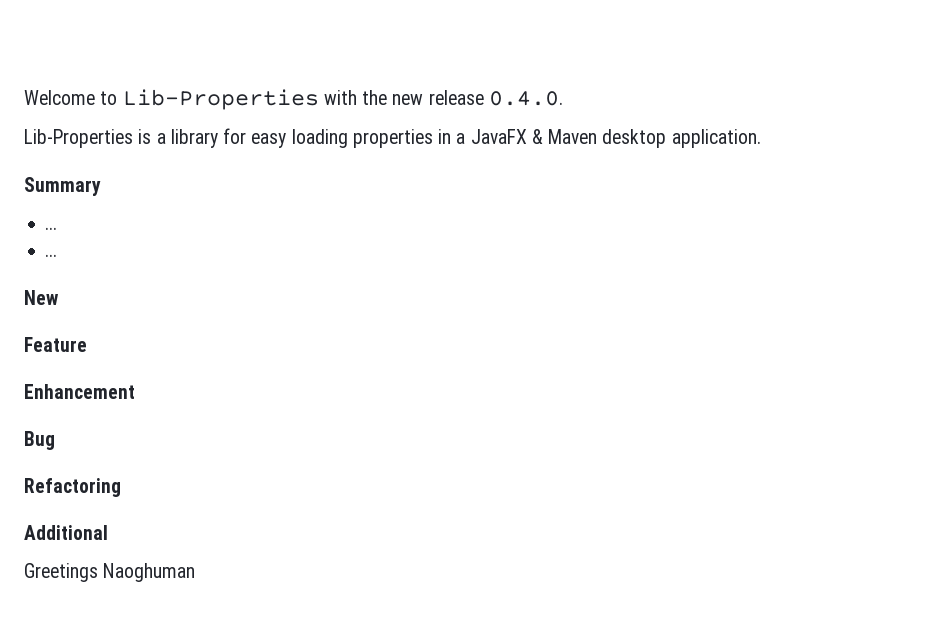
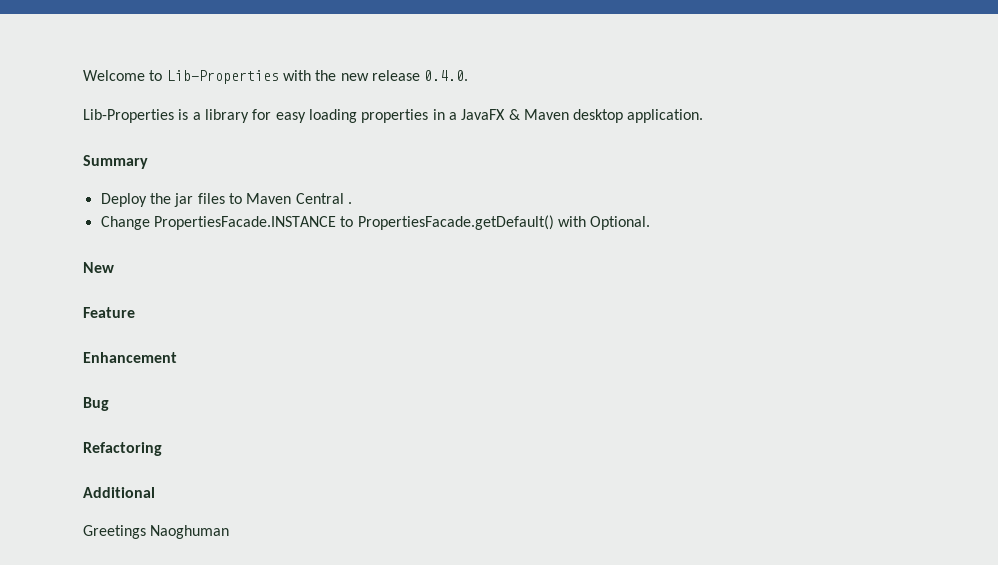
  Summary
- ...
- ...
+ Deploy the jar files to Maven Central .
+ Change PropertiesFacade.INSTANCE to PropertiesFacade.getDefault() with Optional.

